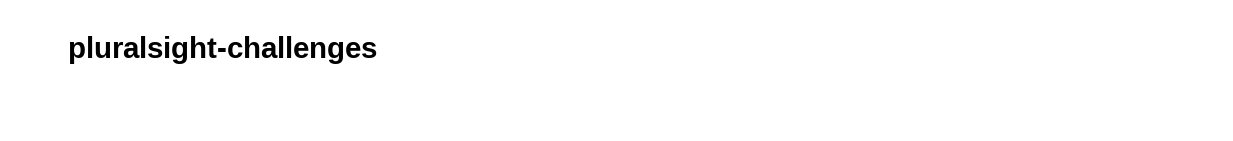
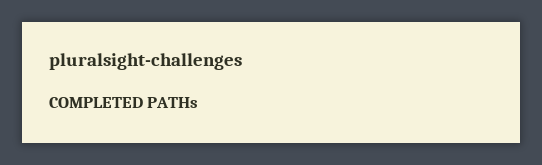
+ COMPLETED PATHs

